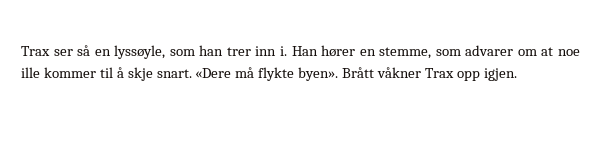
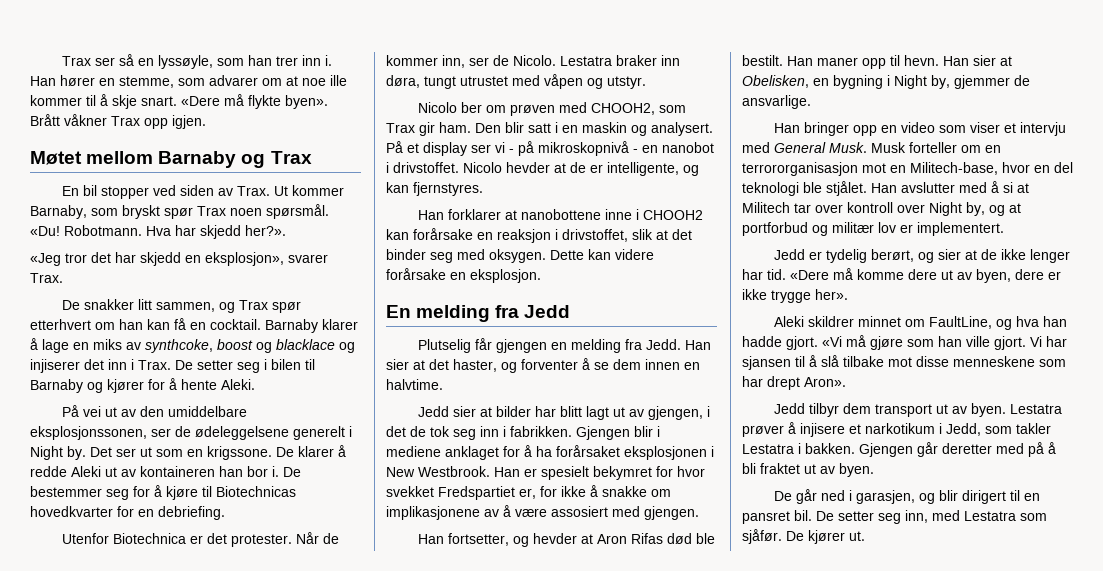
+ Møtet mellom Barnaby og Trax
+ En bil stopper ved siden av Trax. Ut kommer Barnaby, som bryskt spør Trax noen spørsmål. «Du! Robotmann. Hva har skjedd her?».
+ «Jeg tror det har skjedd en eksplosjon», svarer Trax.
+ De snakker litt sammen, og Trax spør etterhvert om han kan få en cocktail. Barnaby klarer å lage en miks av synthcoke, boost og blacklace og injiserer det inn i Trax. De setter seg i bilen til Barnaby og kjører for å hente Aleki.
+ På vei ut av den umiddelbare eksplosjonssonen, ser de ødeleggelsene generelt i Night by. Det ser ut som en krigssone. De klarer å redde Aleki ut av kontaineren han bor i. De bestemmer seg for å kjøre til Biotechnicas hovedkvarter for en debriefing.
+ Utenfor Biotechnica er det protester. Når de kommer inn, ser de Nicolo. Lestatra braker inn døra, tungt utrustet med våpen og utstyr.
+ Nicolo ber om prøven med CHOOH2, som Trax gir ham. Den blir satt i en maskin og analysert. På et display ser vi - på mikroskopnivå - en nanobot i drivstoffet. Nicolo hevder at de er intelligente, og kan fjernstyres.
+ Han forklarer at nanobottene inne i CHOOH2 kan forårsake en reaksjon i drivstoffet, slik at det binder seg med oksygen. Dette kan videre forårsake en eksplosjon.
+ En melding fra Jedd
+ Plutselig får gjengen en melding fra Jedd. Han sier at det haster, og forventer å se dem innen en halvtime.
+ Jedd sier at bilder har blitt lagt ut av gjengen, i det de tok seg inn i fabrikken. Gjengen blir i mediene anklaget for å ha forårsaket eksplosjonen i New Westbrook. Han er spesielt bekymret for hvor svekket Fredspartiet er, for ikke å snakke om implikasjonene av å være assosiert med gjengen.
+ Han fortsetter, og hevder at Aron Rifas død ble bestilt. Han maner opp til hevn. Han sier at Obelisken, en bygning i Night by, gjemmer de ansvarlige.
+ Han bringer opp en video som viser et intervju med General Musk. Musk forteller om en terrororganisasjon mot en Militech-base, hvor en del teknologi ble stjålet. Han avslutter med å si at Militech tar over kontroll over Night by, og at portforbud og militær lov er implementert.
+ Jedd er tydelig berørt, og sier at de ikke lenger har tid. «Dere må komme dere ut av byen, dere er ikke trygge her».
+ Aleki skildrer minnet om FaultLine, og hva han hadde gjort. «Vi må gjøre som han ville gjort. Vi har sjansen til å slå tilbake mot disse menneskene som har drept Aron».
+ Jedd tilbyr dem transport ut av byen. Lestatra prøver å injisere et narkotikum i Jedd, som takler Lestatra i bakken. Gjengen går deretter med på å bli fraktet ut av byen.
+ De går ned i garasjen, og blir dirigert til en pansret bil. De setter seg inn, med Lestatra som sjåfør. De kjører ut.

